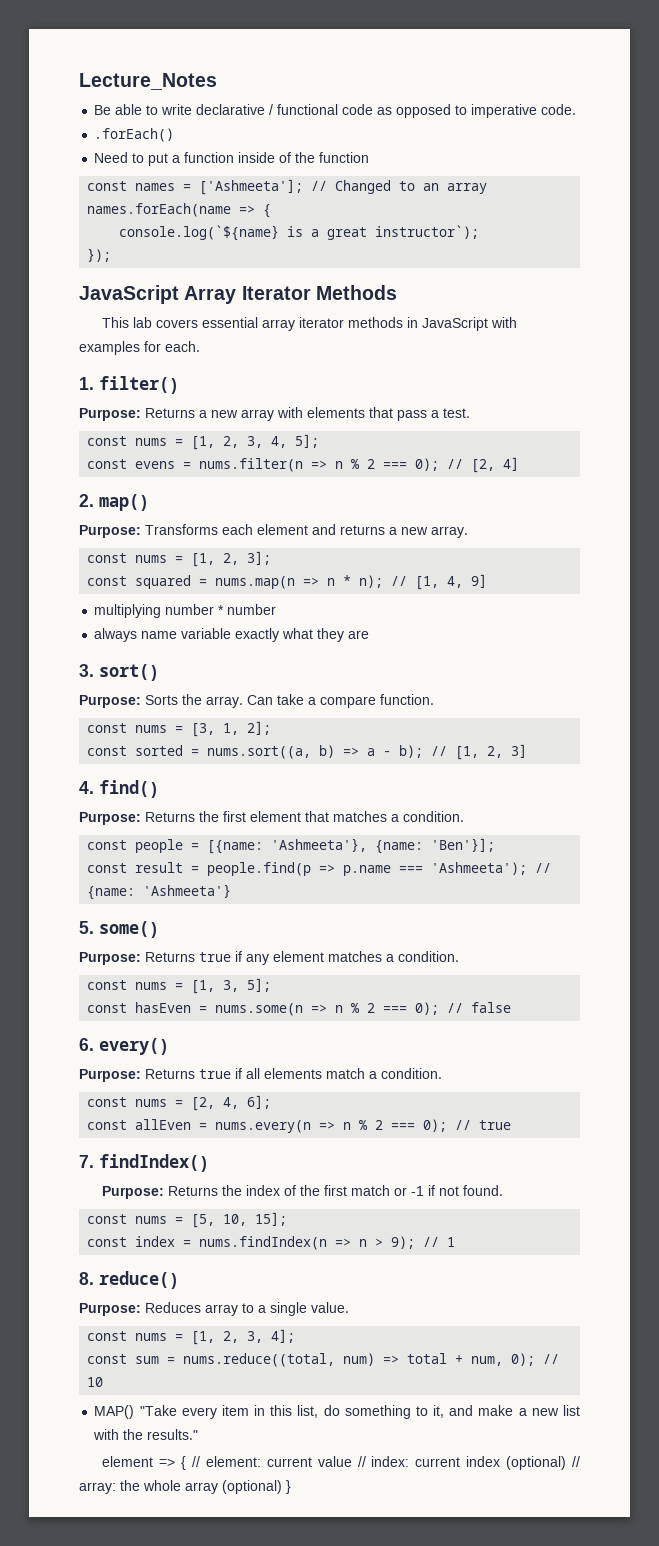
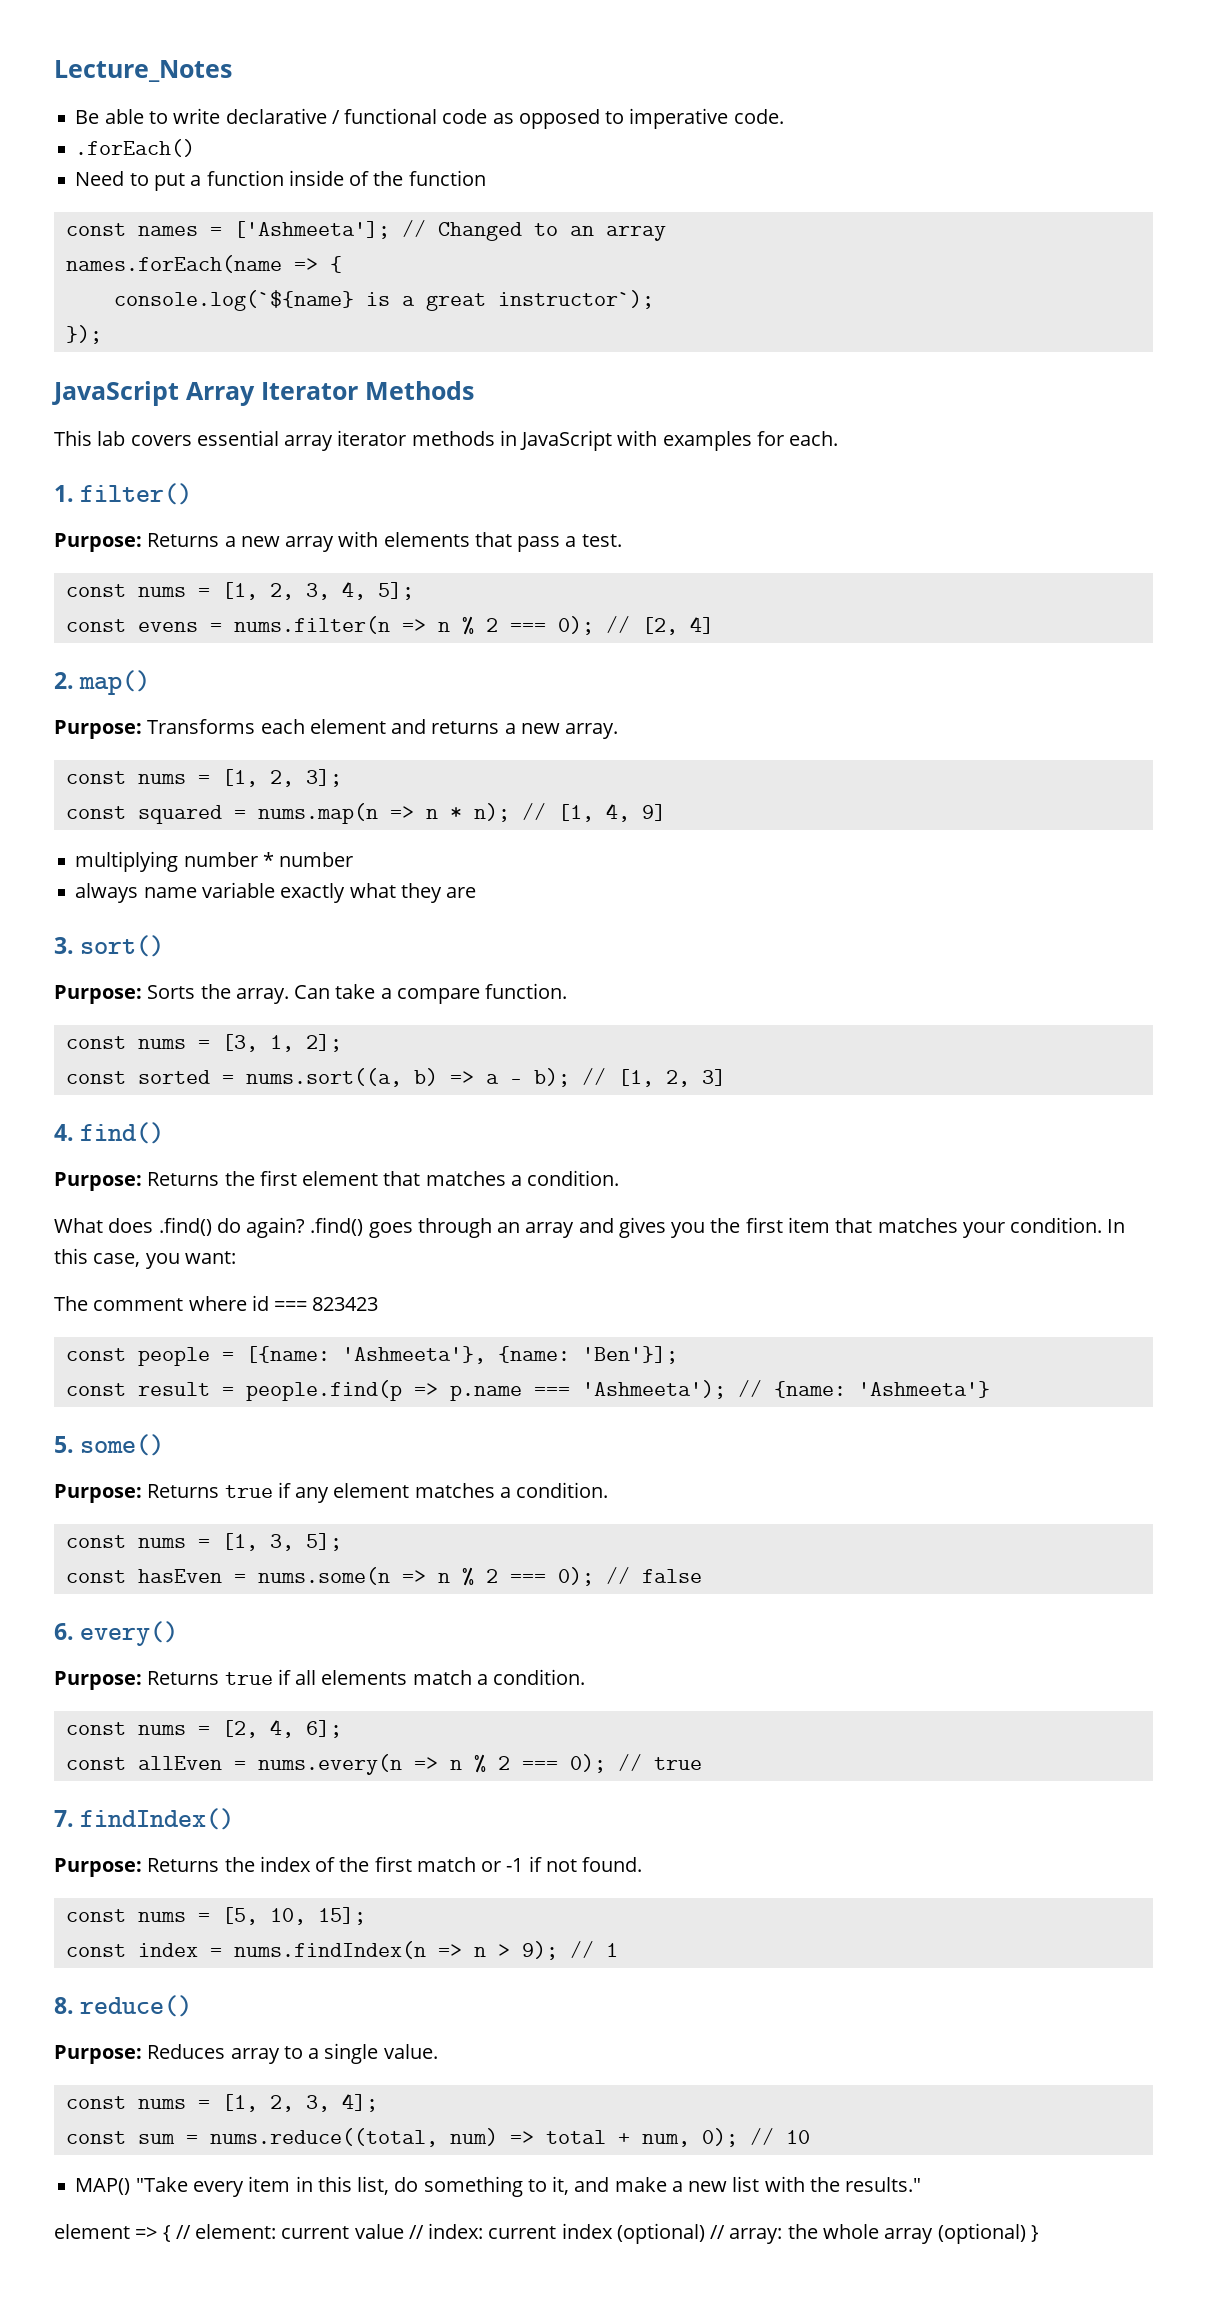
+ What does .find() do again? .find() goes through an array and gives you the first item that matches your condition. In this case, you want:
+ The comment where id === 823423

